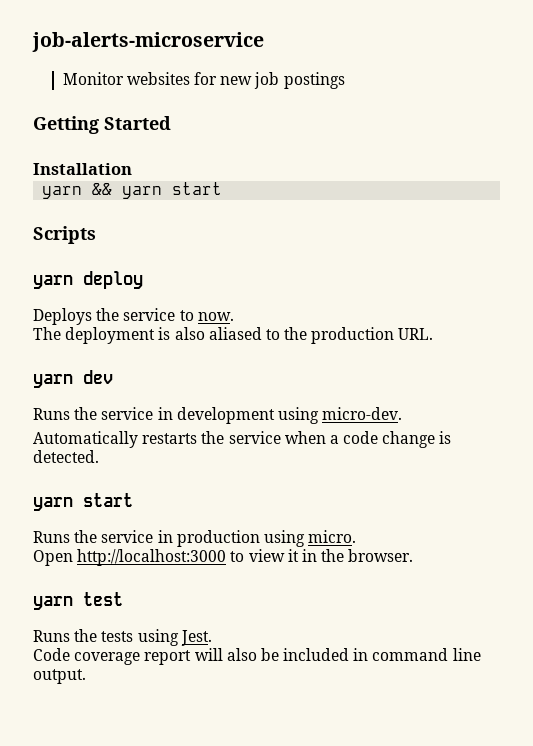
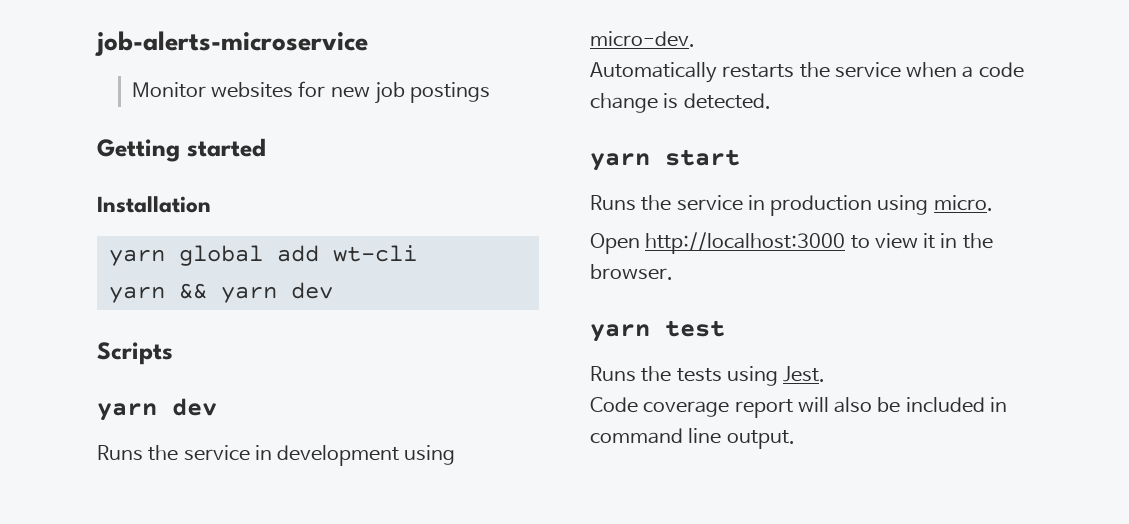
- Getting Started
+ Getting started
+ yarn global add wt-cli
- yarn && yarn start
+ yarn && yarn dev
- yarn deploy
- Deploys the service to now.
- The deployment is also aliased to the production URL.

